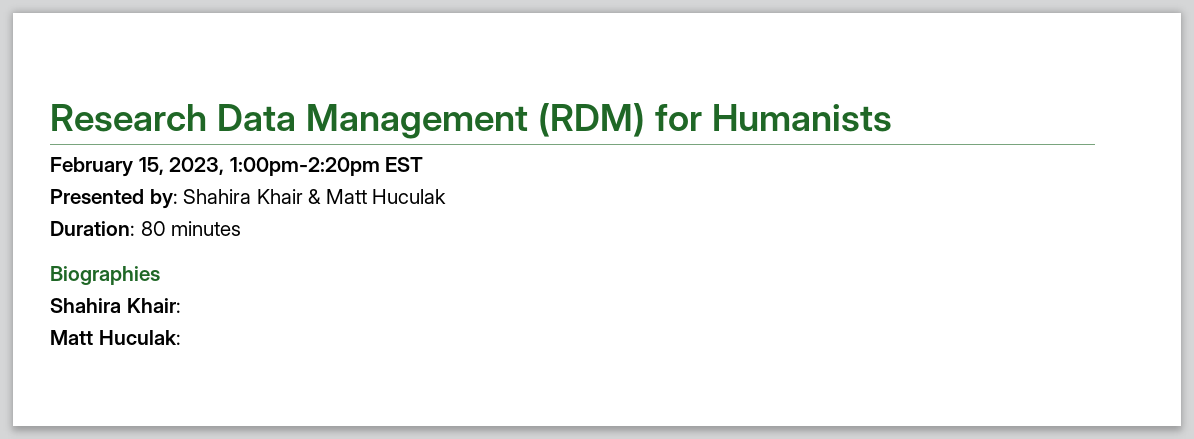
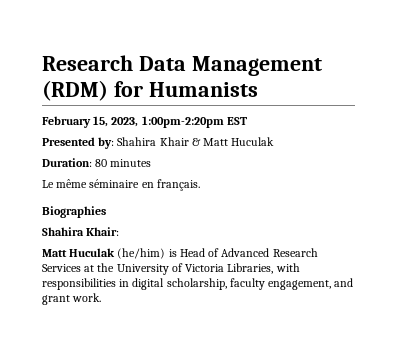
+ Le même séminaire en français.
- Matt Huculak:
+ Matt Huculak (he/him) is Head of Advanced Research Services at the University of Victoria Libraries, with responsibilities in digital scholarship, faculty engagement, and grant work.

